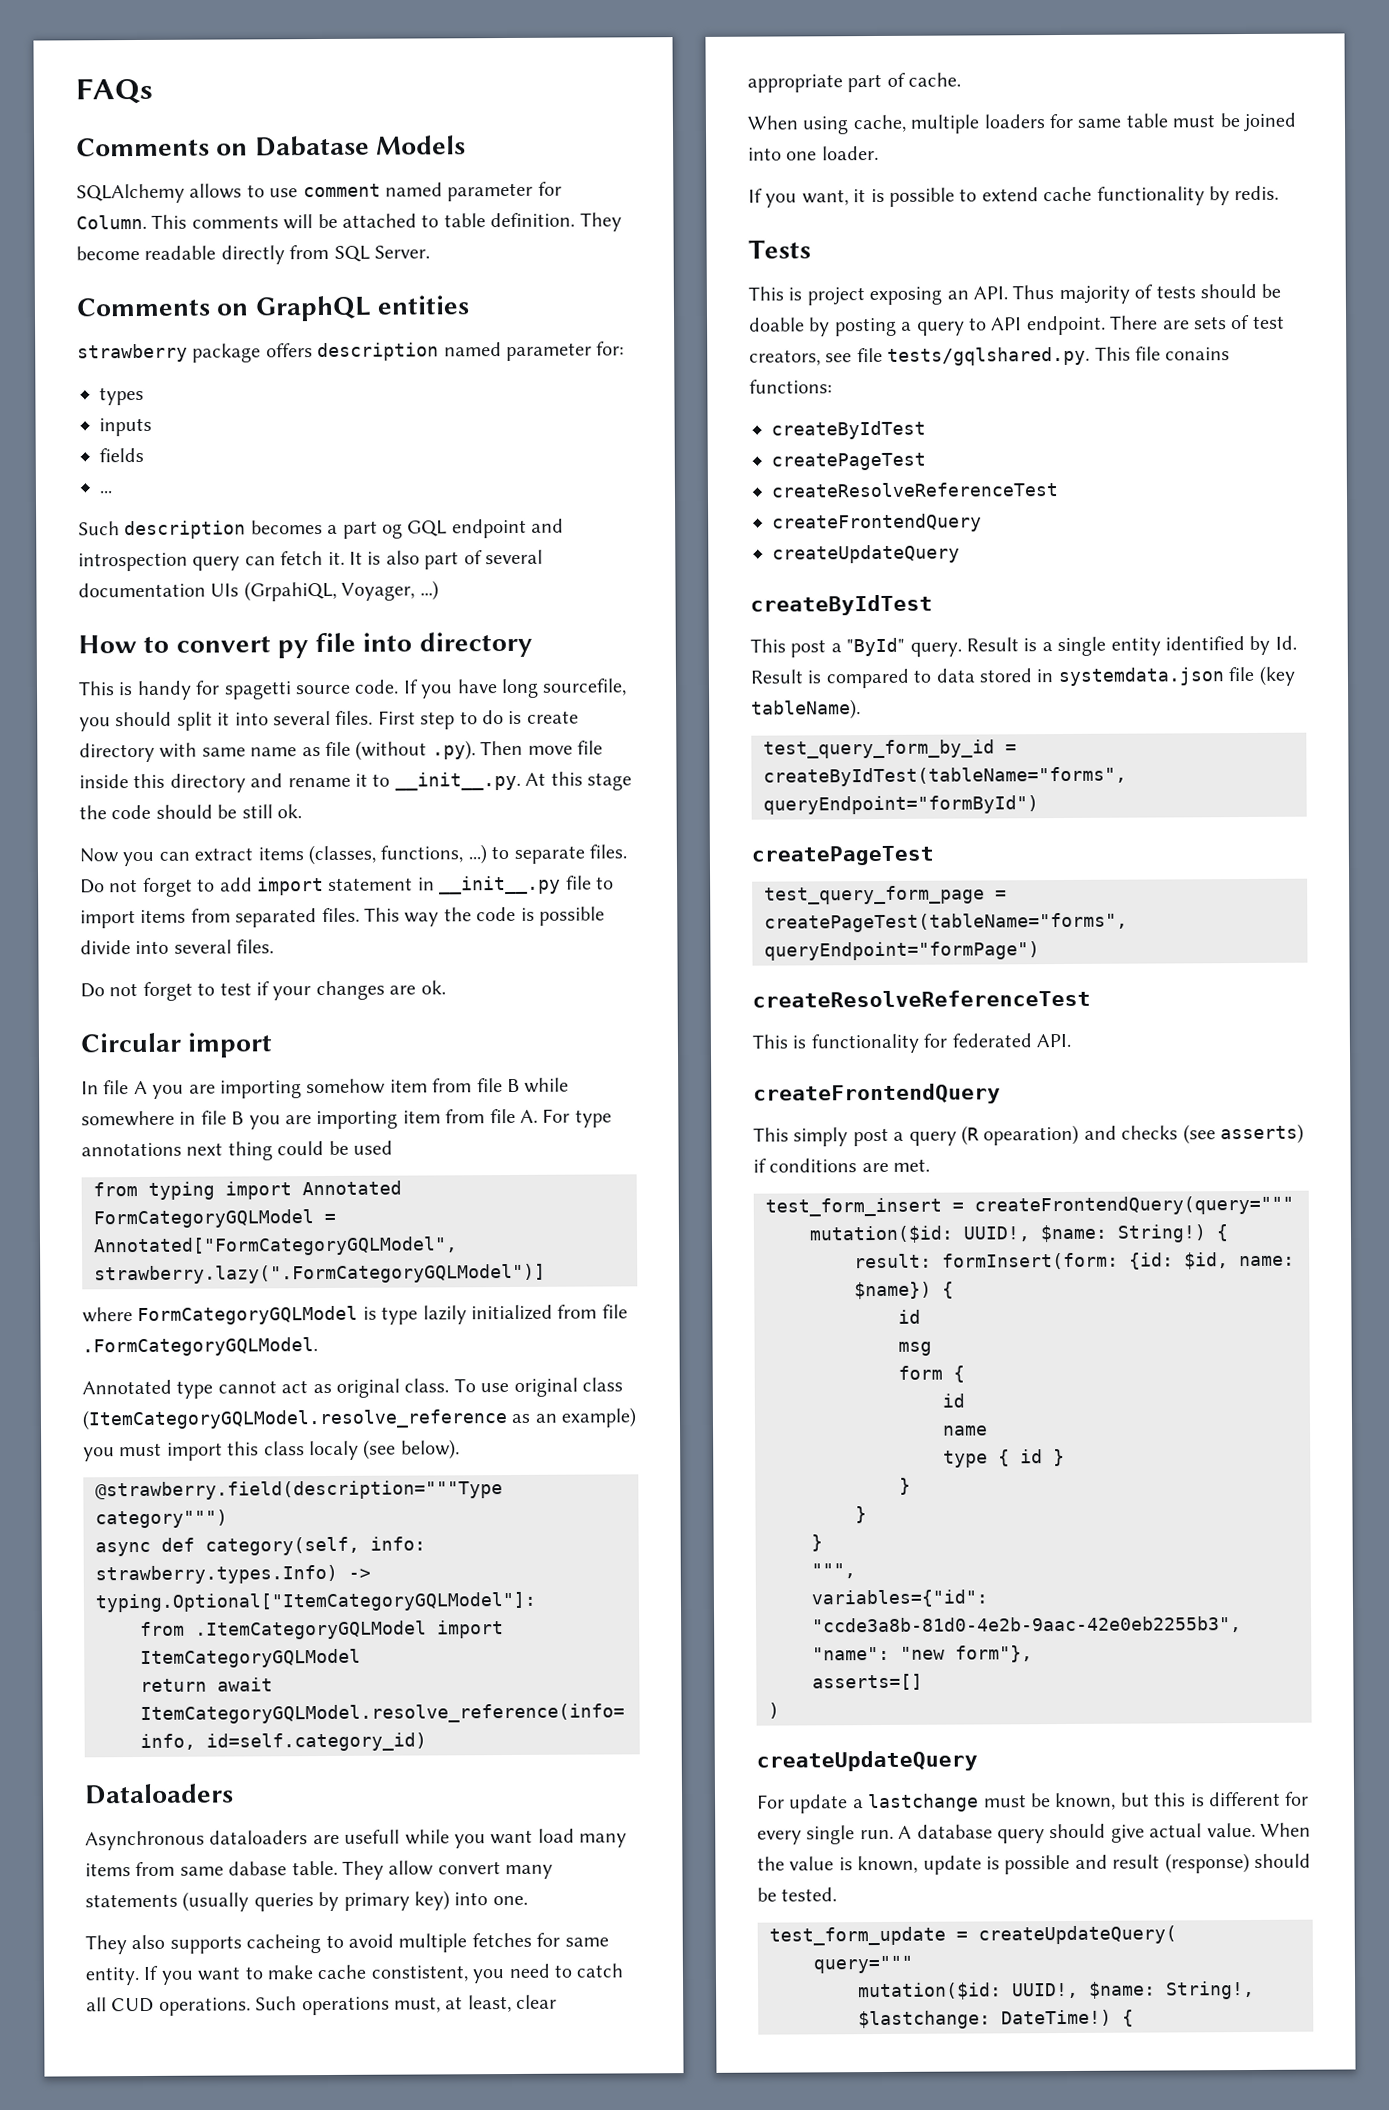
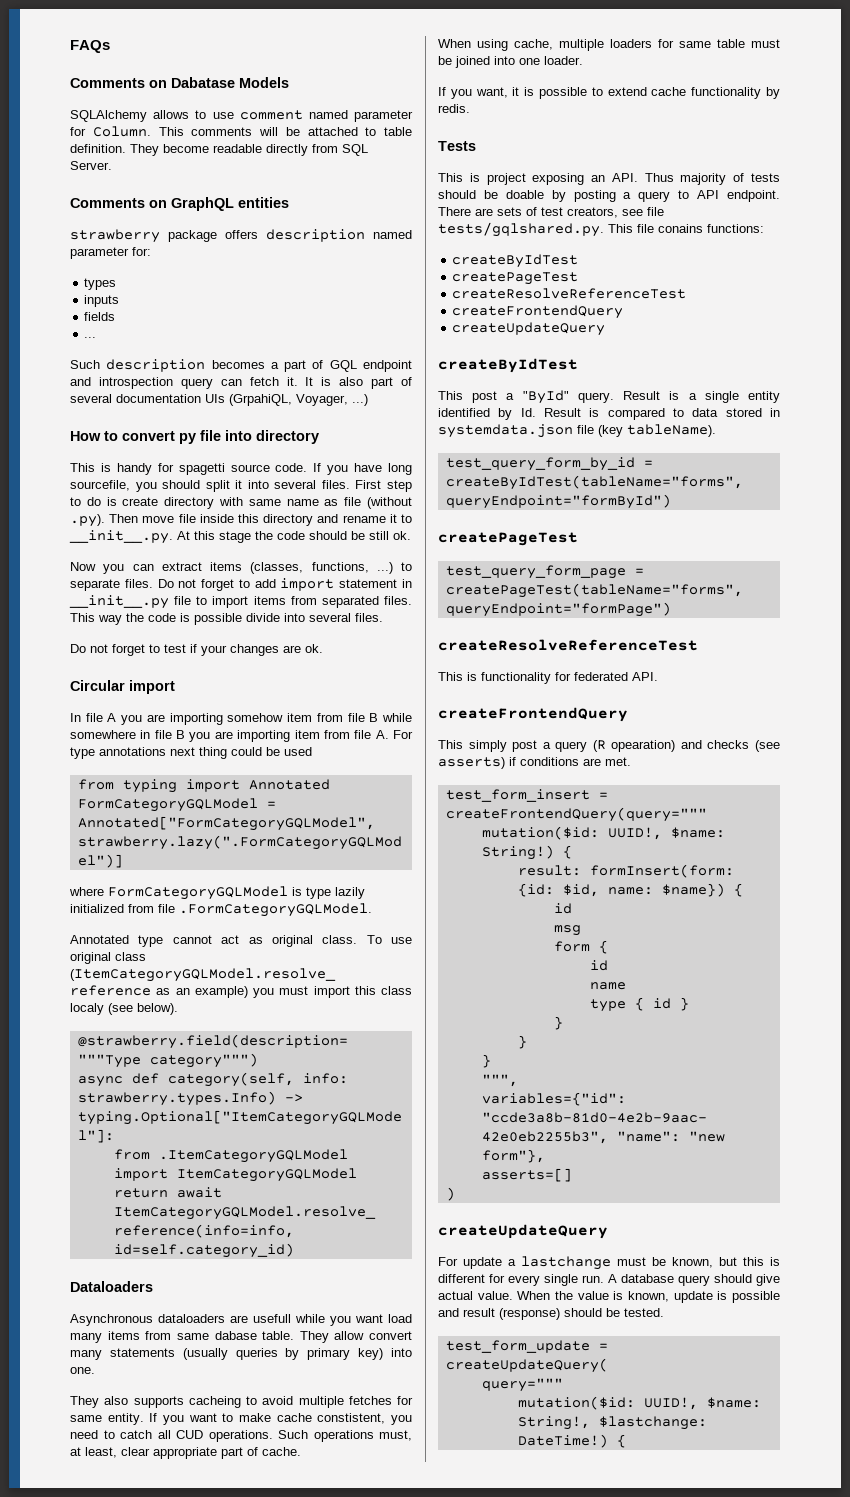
- Such description becomes a part og GQL endpoint and introspection query can fetch it.
+ Such description becomes a part of GQL endpoint and introspection query can fetch it.

